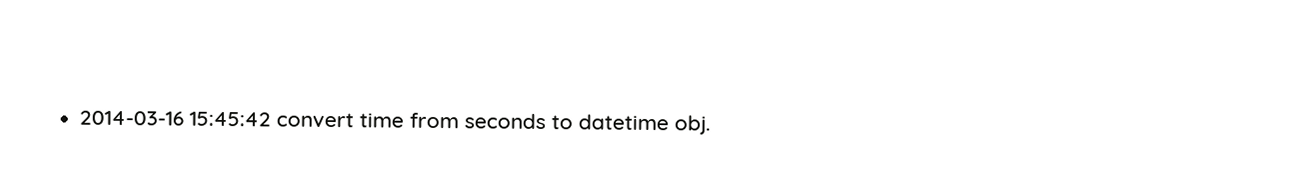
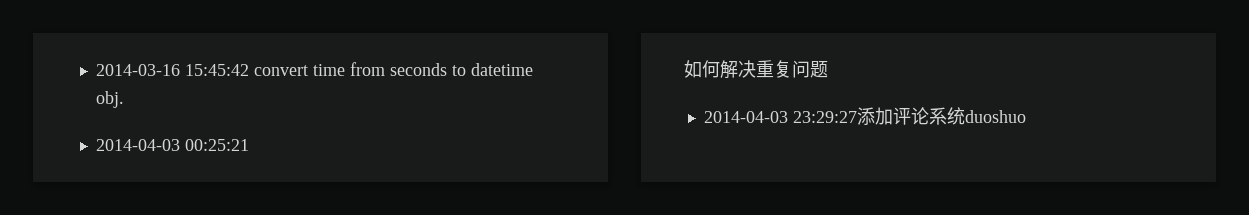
+ 2014-04-03 00:25:21
+ 如何解决重复问题
+ 2014-04-03 23:29:27添加评论系统duoshuo

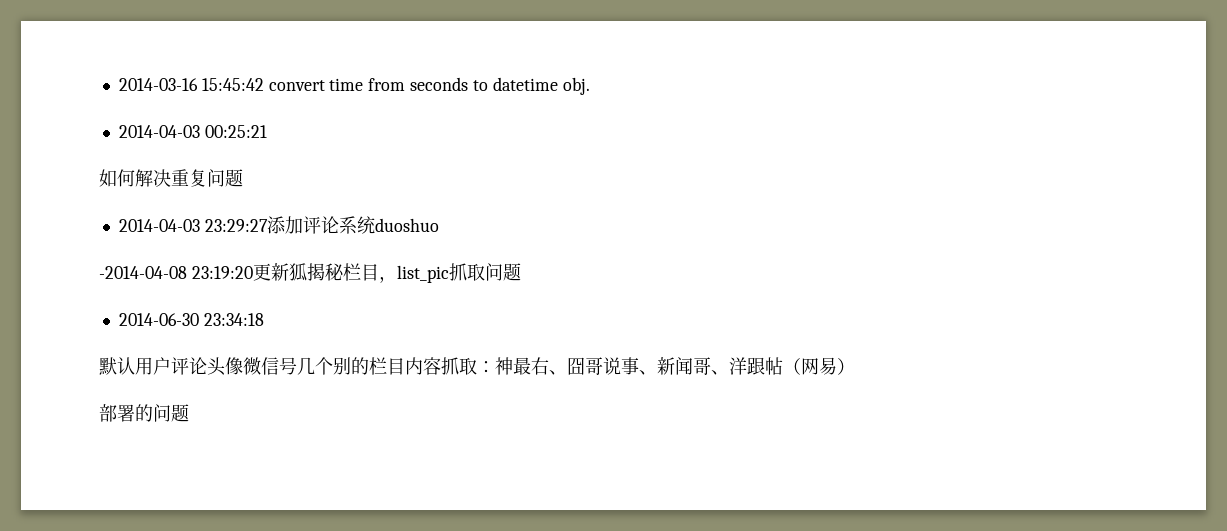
+ -2014-04-08 23:19:20更新狐揭秘栏目，list_pic抓取问题
+ 2014-06-30 23:34:18
+ 默认用户评论头像微信号几个别的栏目内容抓取：神最右、囧哥说事、新闻哥、洋跟帖（网易）
+ 部署的问题

